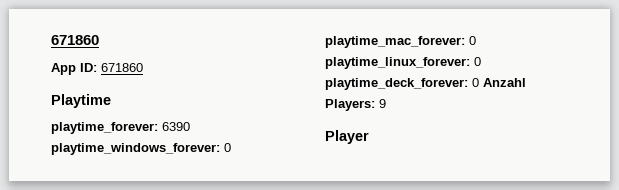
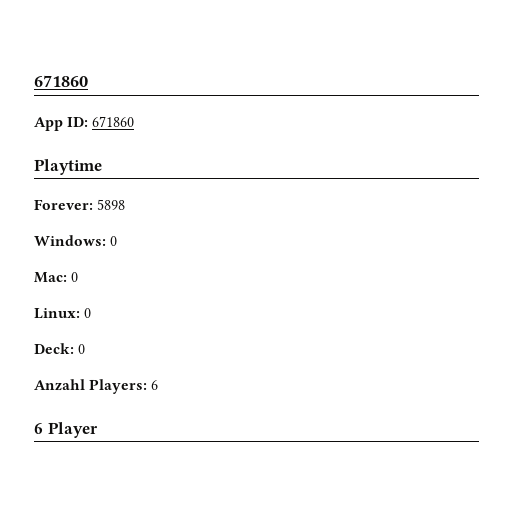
- playtime_forever: 6390 playtime_windows_forever: 0 playtime_mac_forever: 0 playtime_linux_forever: 0 playtime_deck_forever: 0 Anzahl Players: 9
- Player
+ Forever: 5898
+ Windows: 0
+ Mac: 0
+ Linux: 0
+ Deck: 0
+ Anzahl Players: 6
+ 6 Player

